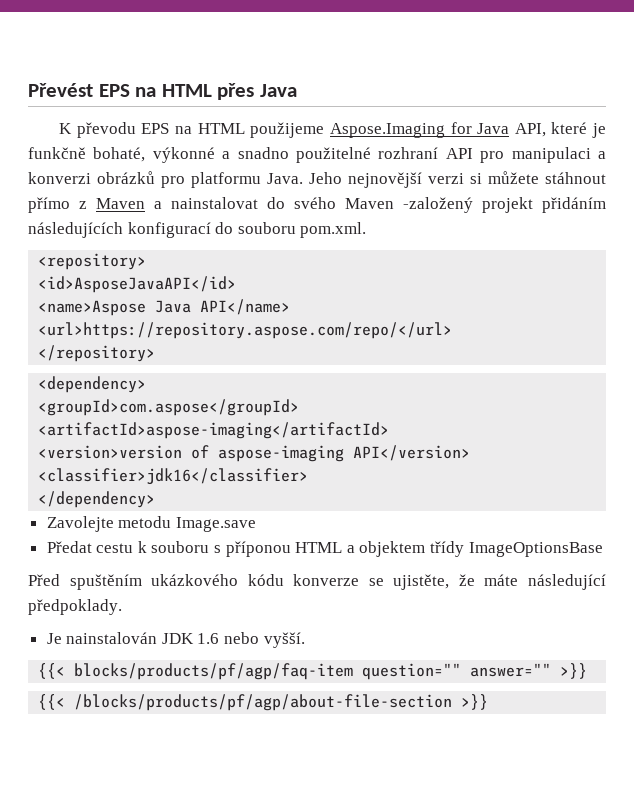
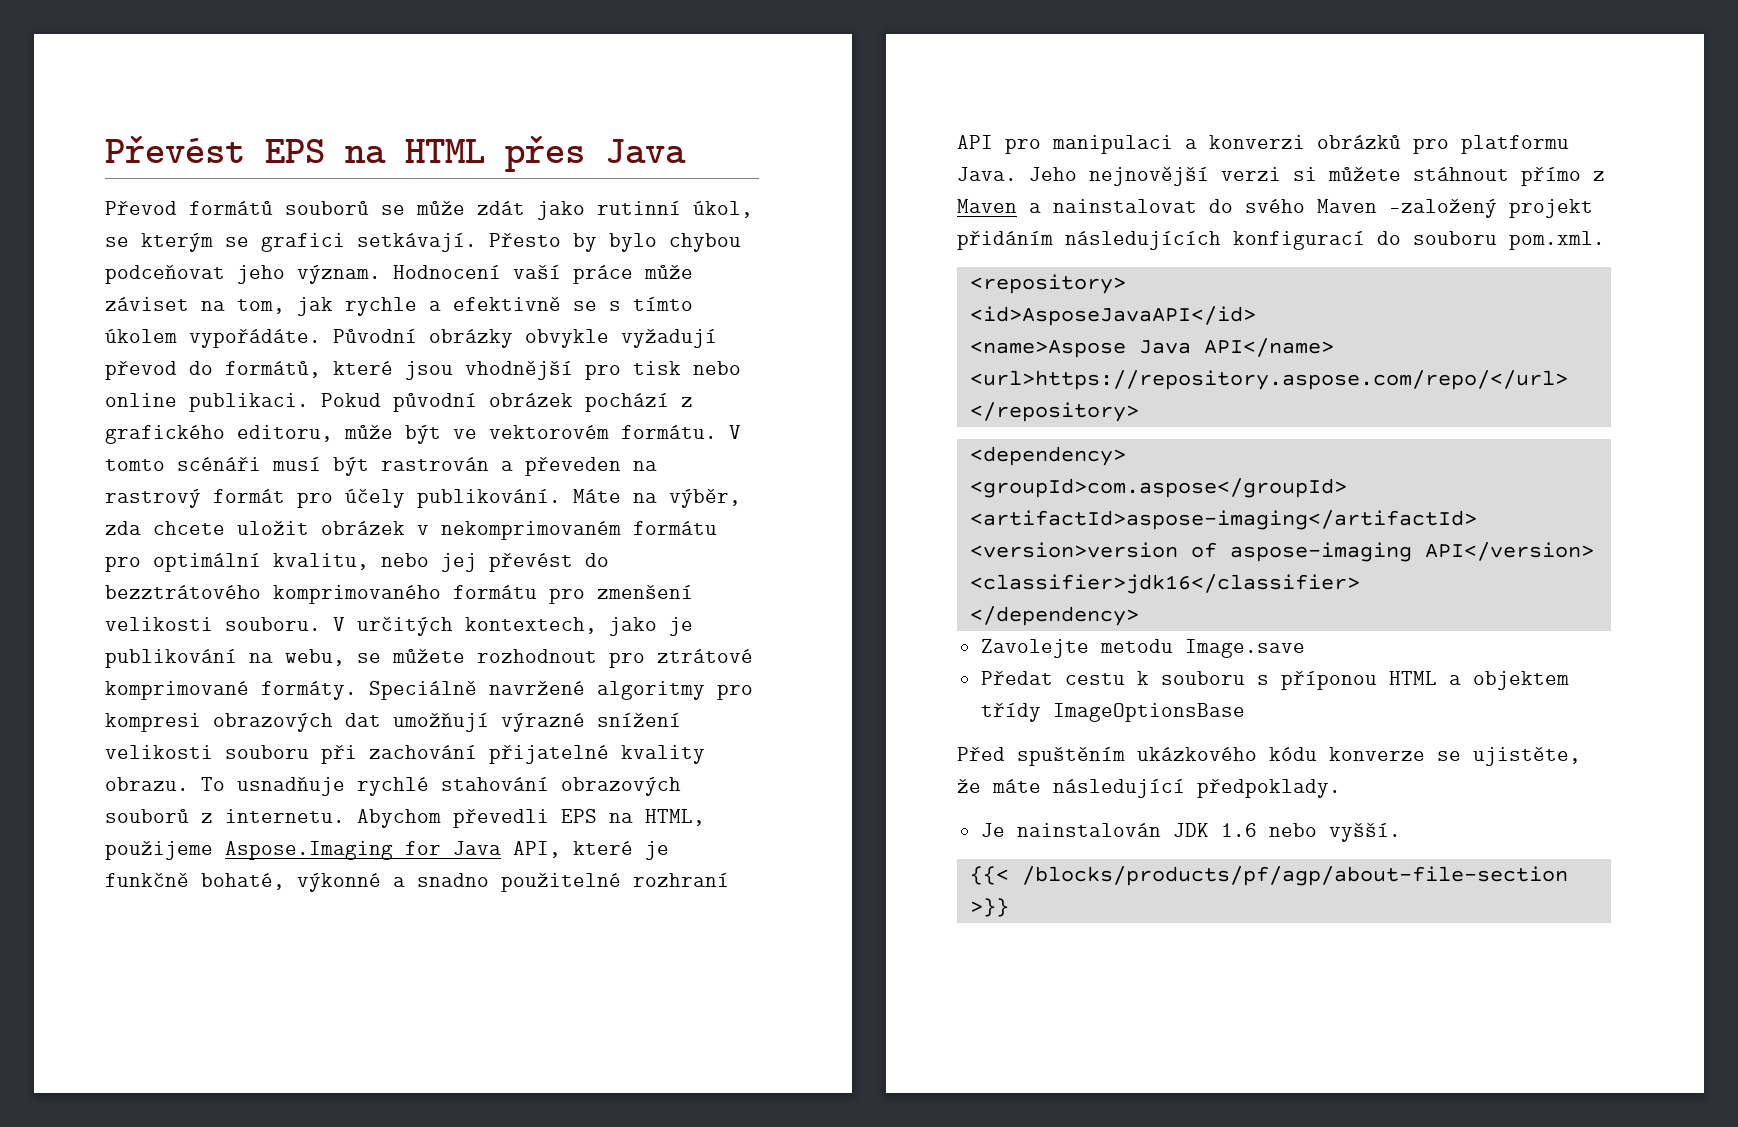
- K převodu EPS na HTML použijeme Aspose.Imaging for Java API, které je funkčně bohaté, výkonné a snadno použitelné rozhraní API pro manipulaci a konverzi obrázků pro platformu Java.
+ Převod formátů souborů se může zdát jako rutinní úkol, se kterým se grafici setkávají. Přesto by bylo chybou podceňovat jeho význam. Hodnocení vaší práce může záviset na tom, jak rychle a efektivně se s tímto úkolem vypořádáte. Původní obrázky obvykle vyžadují převod do formátů, které jsou vhodnější pro tisk nebo online publikaci. Pokud původní obrázek pochází z grafického editoru, může být ve vektorovém formátu. V tomto scénáři musí být rastrován a převeden na rastrový formát pro účely publikování. Máte na výběr, zda chcete uložit obrázek v nekomprimovaném formátu pro optimální kvalitu, nebo jej převést do bezztrátového komprimovaného formátu pro zmenšení velikosti souboru. V určitých kontextech, jako je publikování na webu, se můžete rozhodnout pro ztrátové komprimované formáty. Speciálně navržené algoritmy pro kompresi obrazových dat umožňují výrazné snížení velikosti souboru při zachování přijatelné kvality obrazu. To usnadňuje rychlé stahování obrazových souborů z internetu. Abychom převedli EPS na HTML, použijeme Aspose.Imaging for Java API, které je funkčně bohaté, výkonné a snadno použitelné rozhraní API pro manipulaci a konverzi obrázků pro platformu Java.
- {{< blocks/products/pf/agp/faq-item question="" answer="" >}}

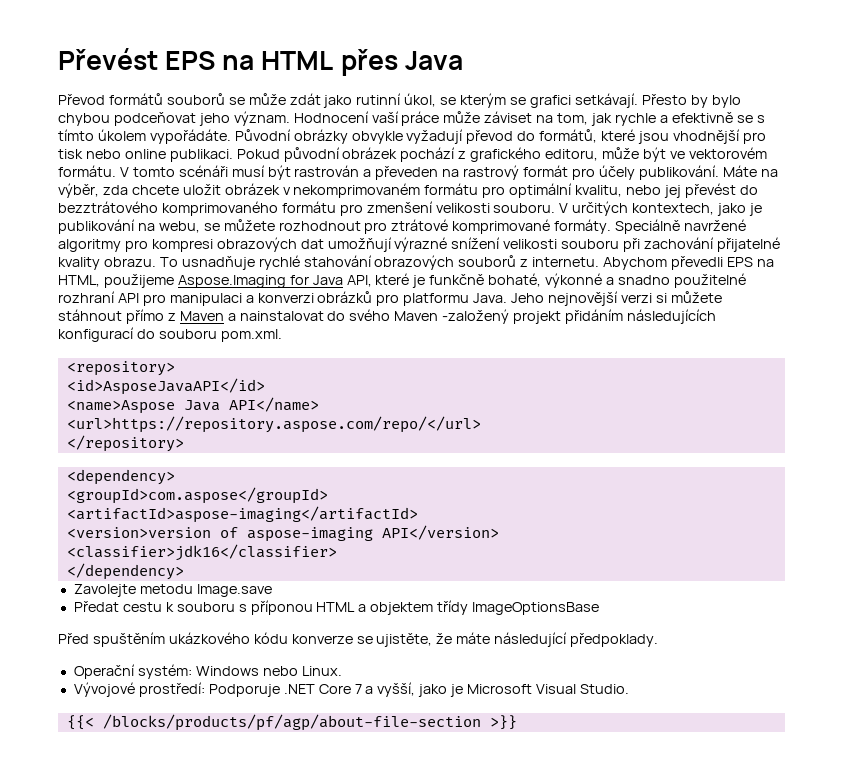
- Je nainstalován JDK 1.6 nebo vyšší.
+ Operační systém: Windows nebo Linux.
+ Vývojové prostředí: Podporuje .NET Core 7 a vyšší, jako je Microsoft Visual Studio.

